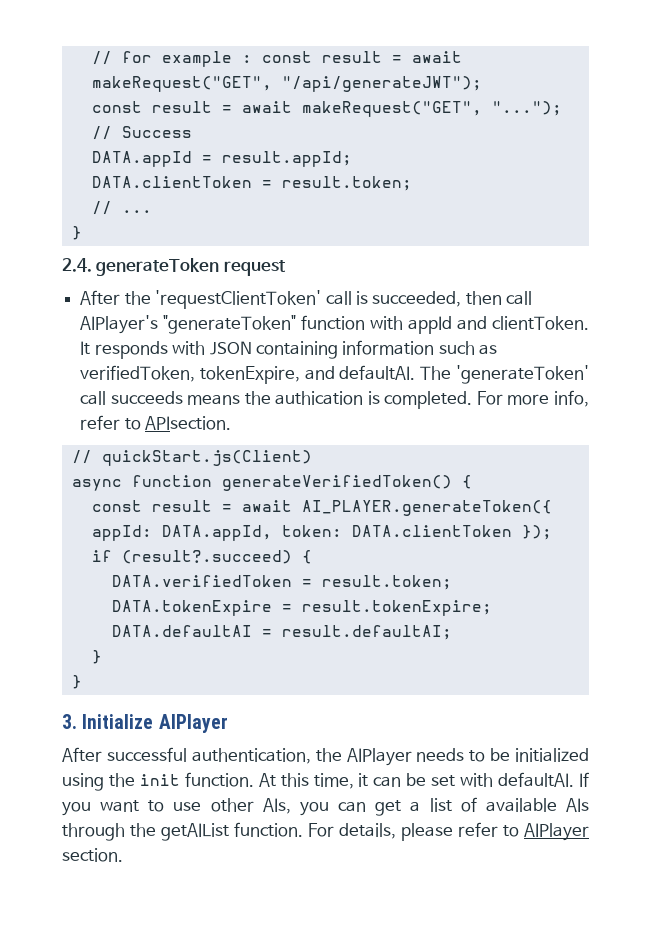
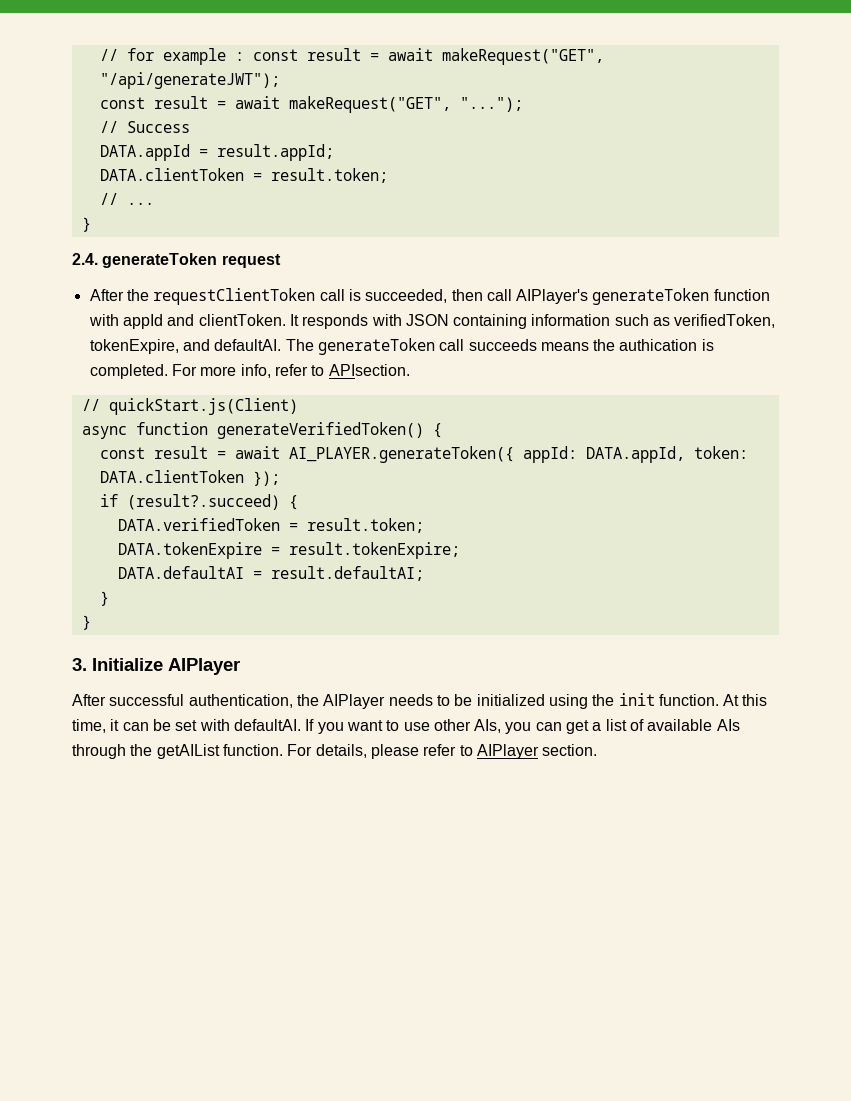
- After the 'requestClientToken' call is succeeded, then call AIPlayer's "generateToken" function with appId and clientToken.
+ After the requestClientToken call is succeeded, then call AIPlayer's generateToken function with appId and clientToken.
- The 'generateToken' call succeeds means the authication is completed.
+ The generateToken call succeeds means the authication is completed.

